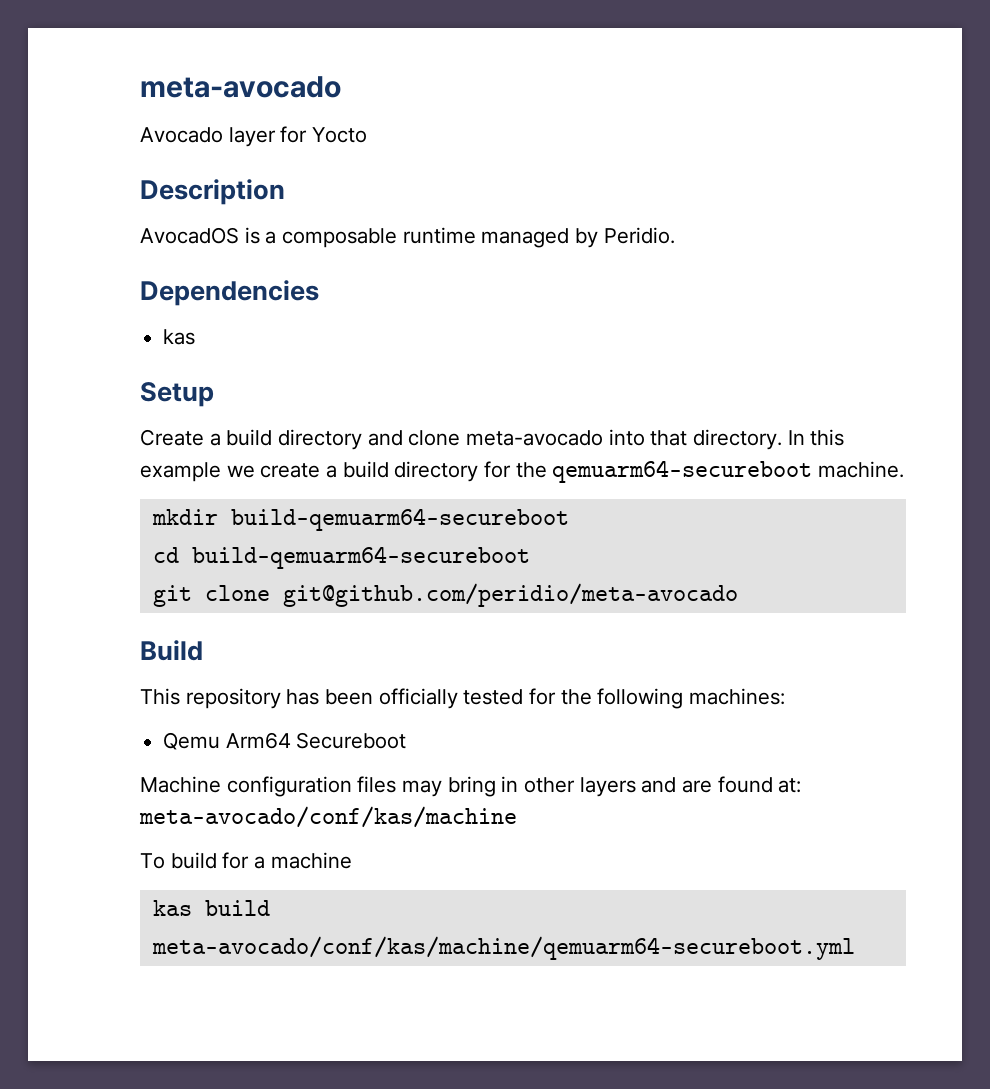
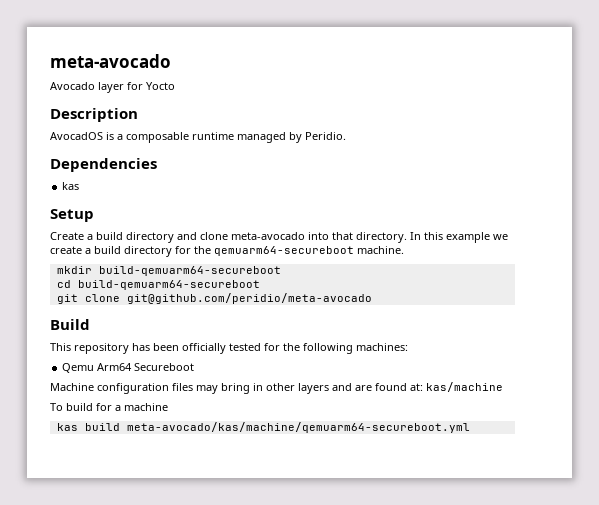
- Machine configuration files may bring in other layers and are found at: meta-avocado/conf/kas/machine
+ Machine configuration files may bring in other layers and are found at: kas/machine
- kas build meta-avocado/conf/kas/machine/qemuarm64-secureboot.yml
+ kas build meta-avocado/kas/machine/qemuarm64-secureboot.yml

